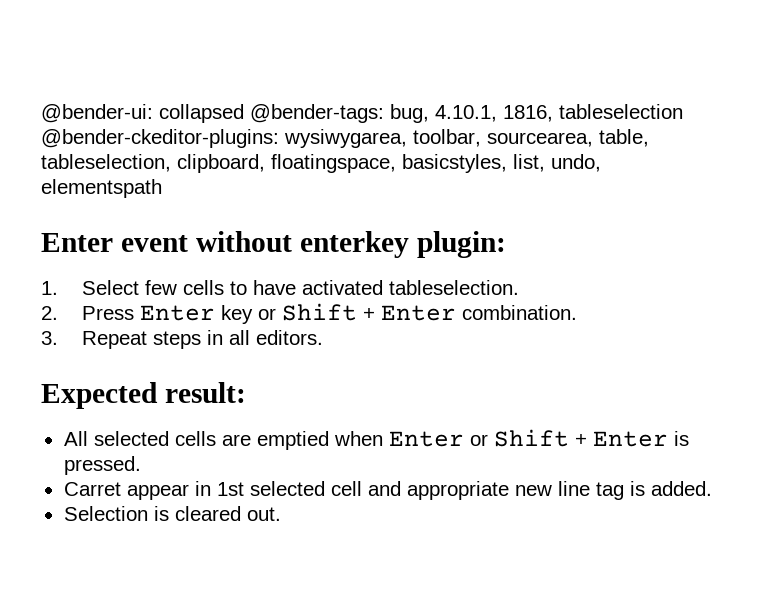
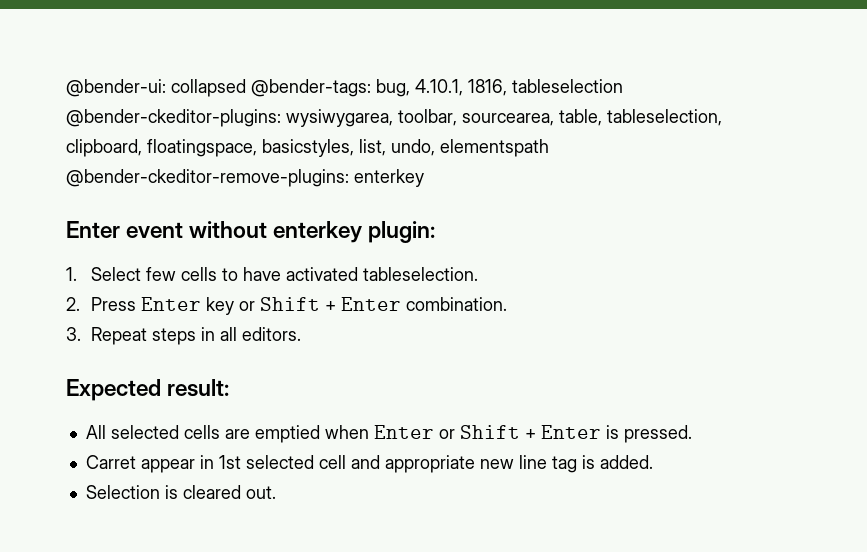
- @bender-ui: collapsed @bender-tags: bug, 4.10.1, 1816, tableselection @bender-ckeditor-plugins: wysiwygarea, toolbar, sourcearea, table, tableselection, clipboard, floatingspace, basicstyles, list, undo, elementspath
+ @bender-ui: collapsed @bender-tags: bug, 4.10.1, 1816, tableselection @bender-ckeditor-plugins: wysiwygarea, toolbar, sourcearea, table, tableselection, clipboard, floatingspace, basicstyles, list, undo, elementspath @bender-ckeditor-remove-plugins: enterkey

